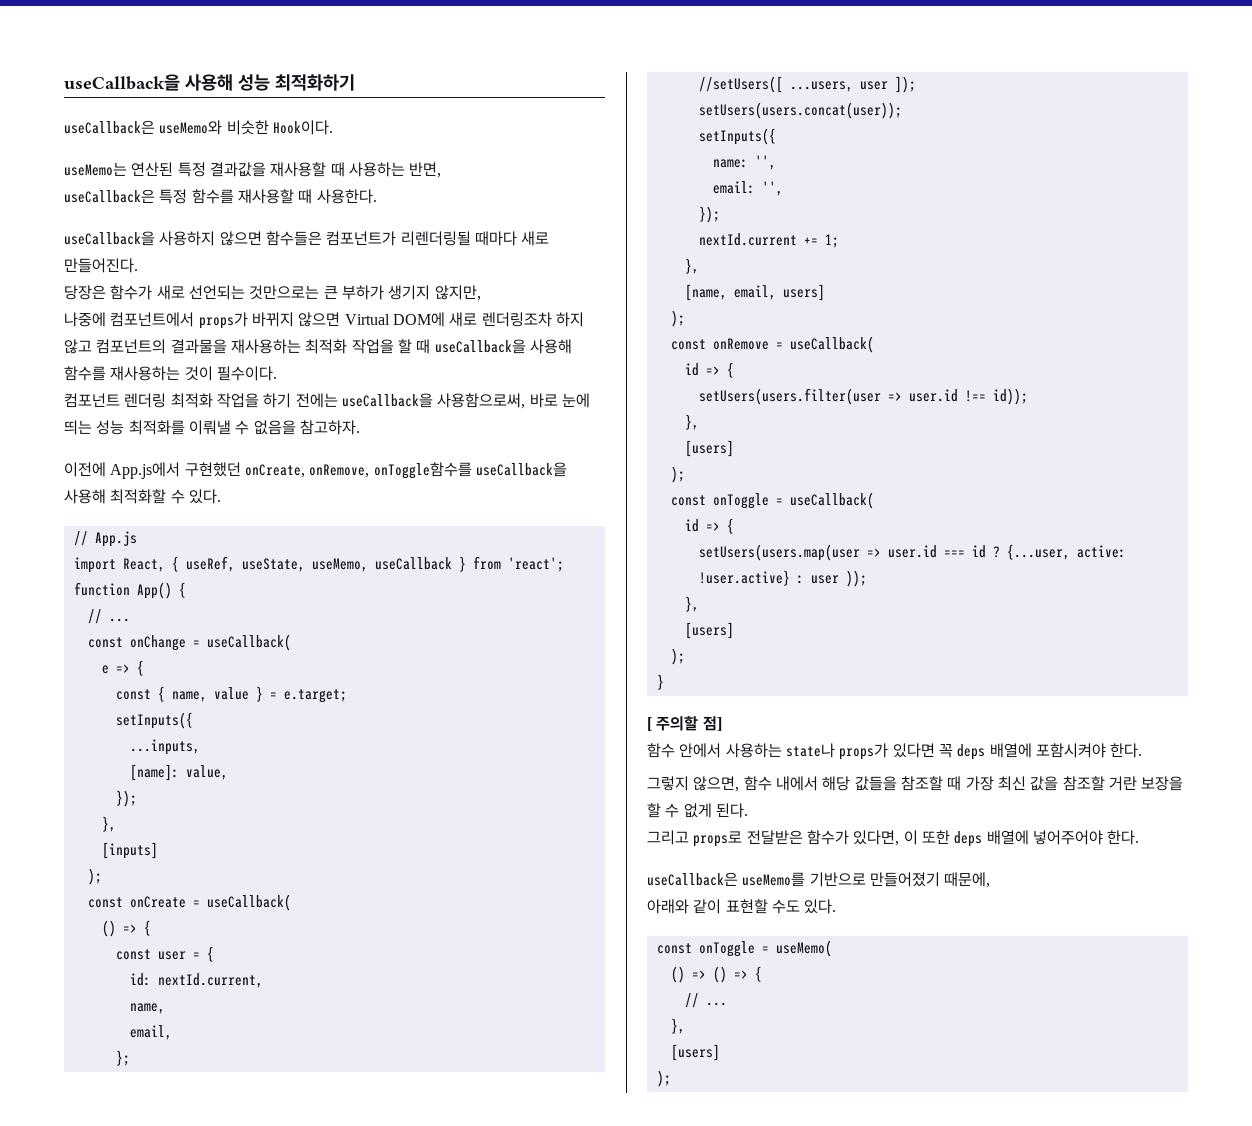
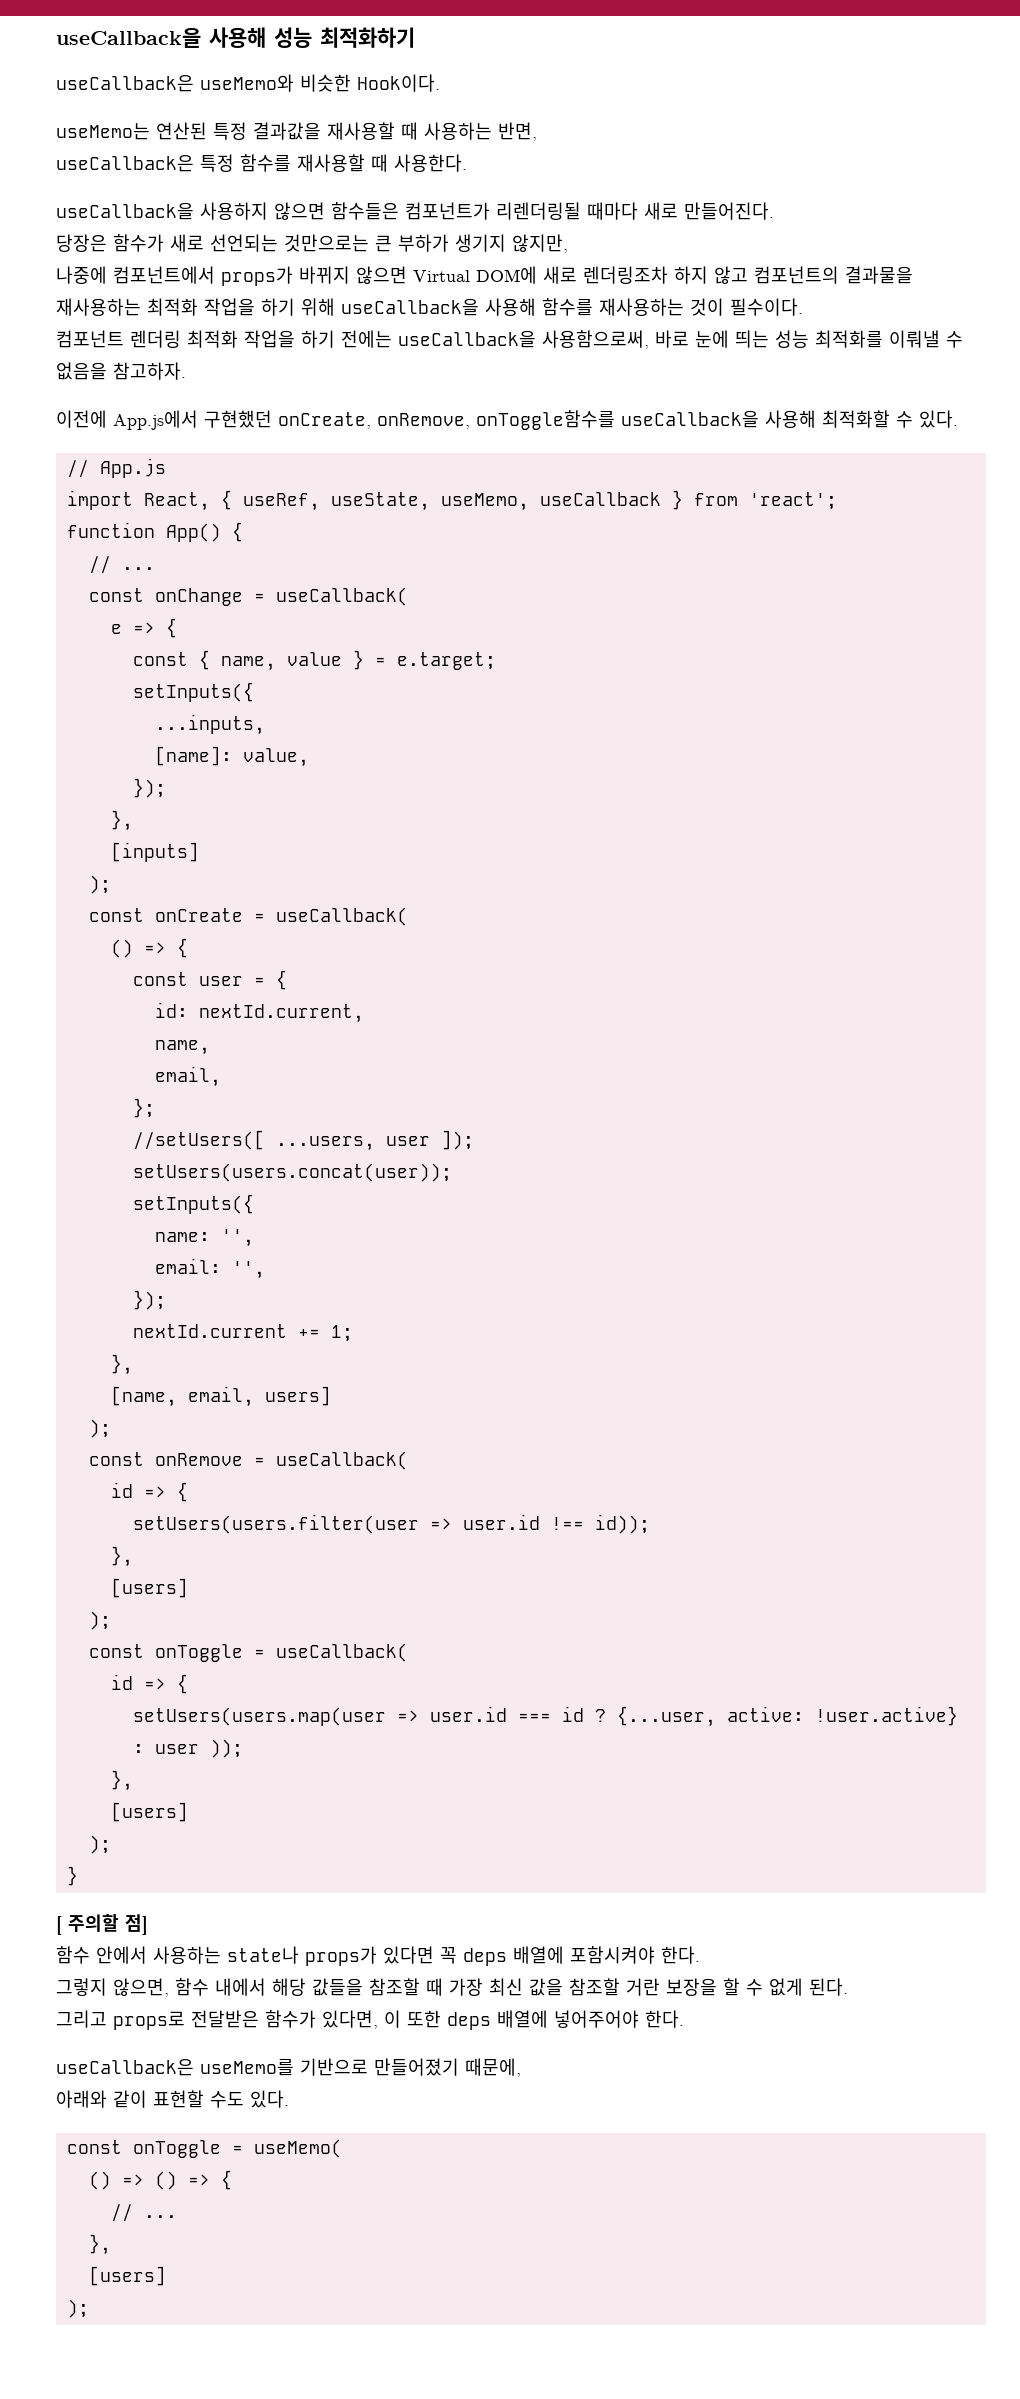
- 나중에 컴포넌트에서 props가 바뀌지 않으면 Virtual DOM에 새로 렌더링조차 하지 않고 컴포넌트의 결과물을 재사용하는 최적화 작업을 할 때 useCallback을 사용해 함수를 재사용하는 것이 필수이다.
+ 나중에 컴포넌트에서 props가 바뀌지 않으면 Virtual DOM에 새로 렌더링조차 하지 않고 컴포넌트의 결과물을 재사용하는 최적화 작업을 하기 위해 useCallback을 사용해 함수를 재사용하는 것이 필수이다.

